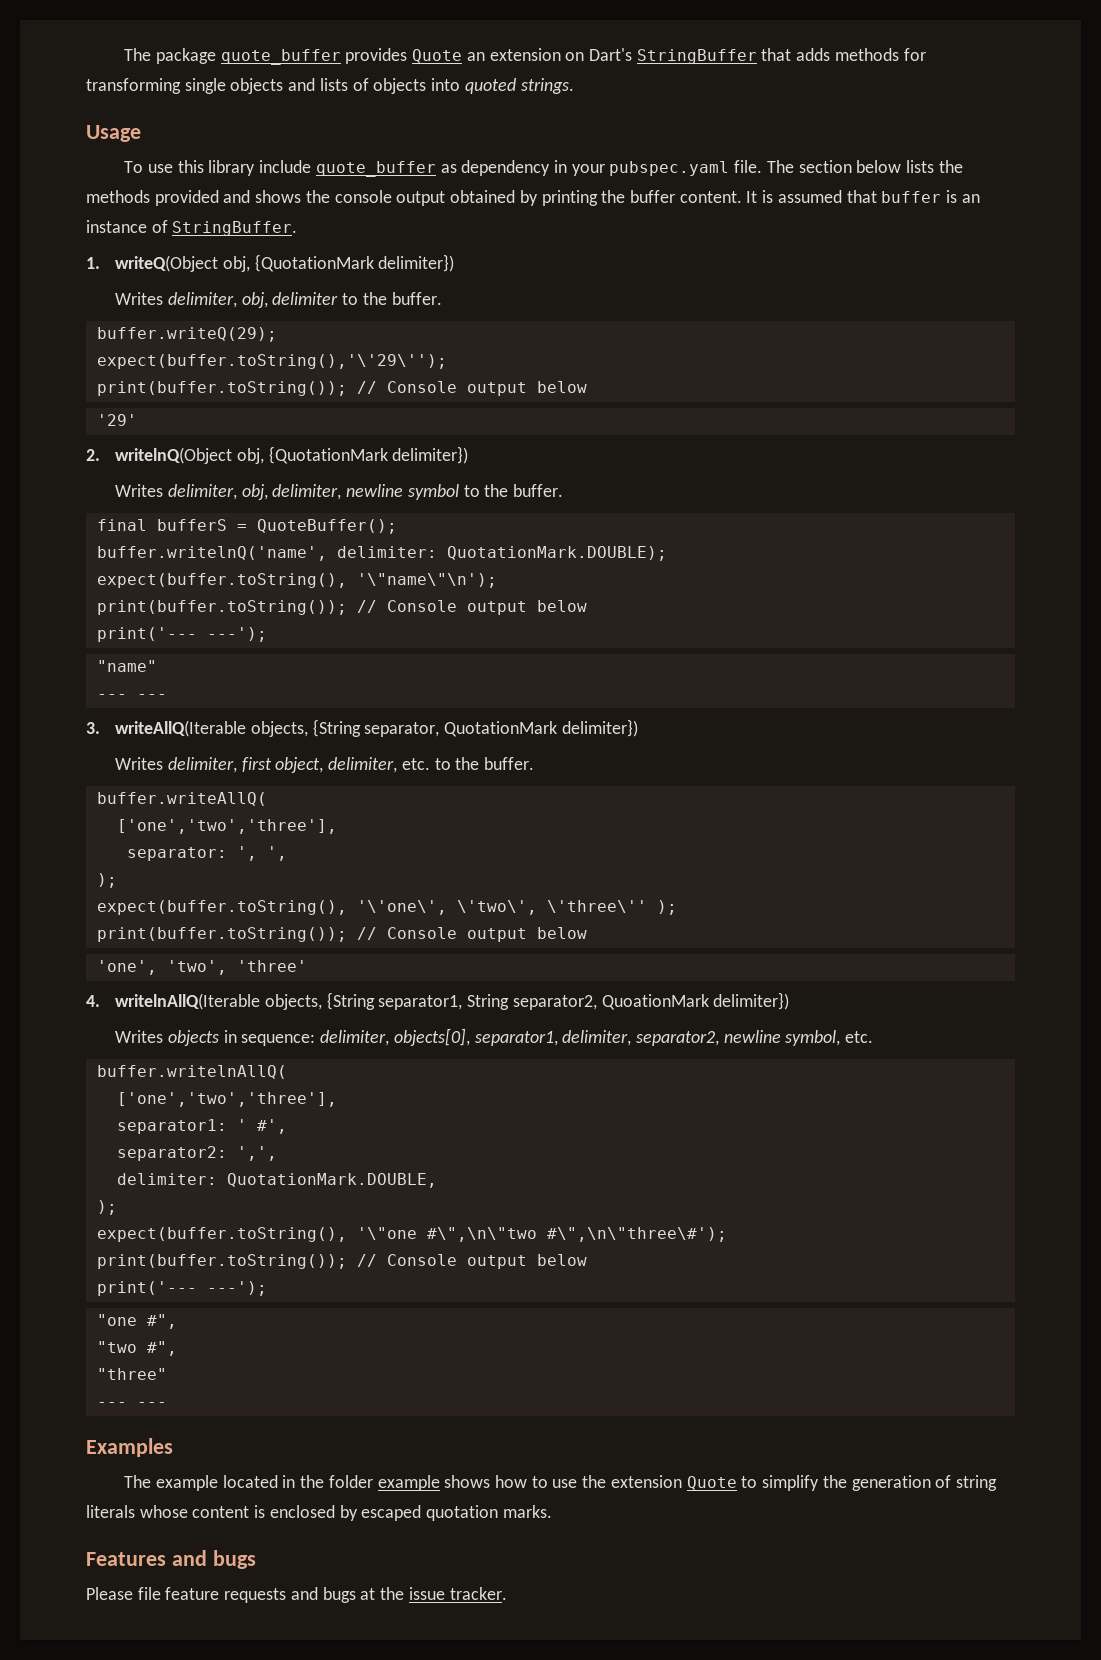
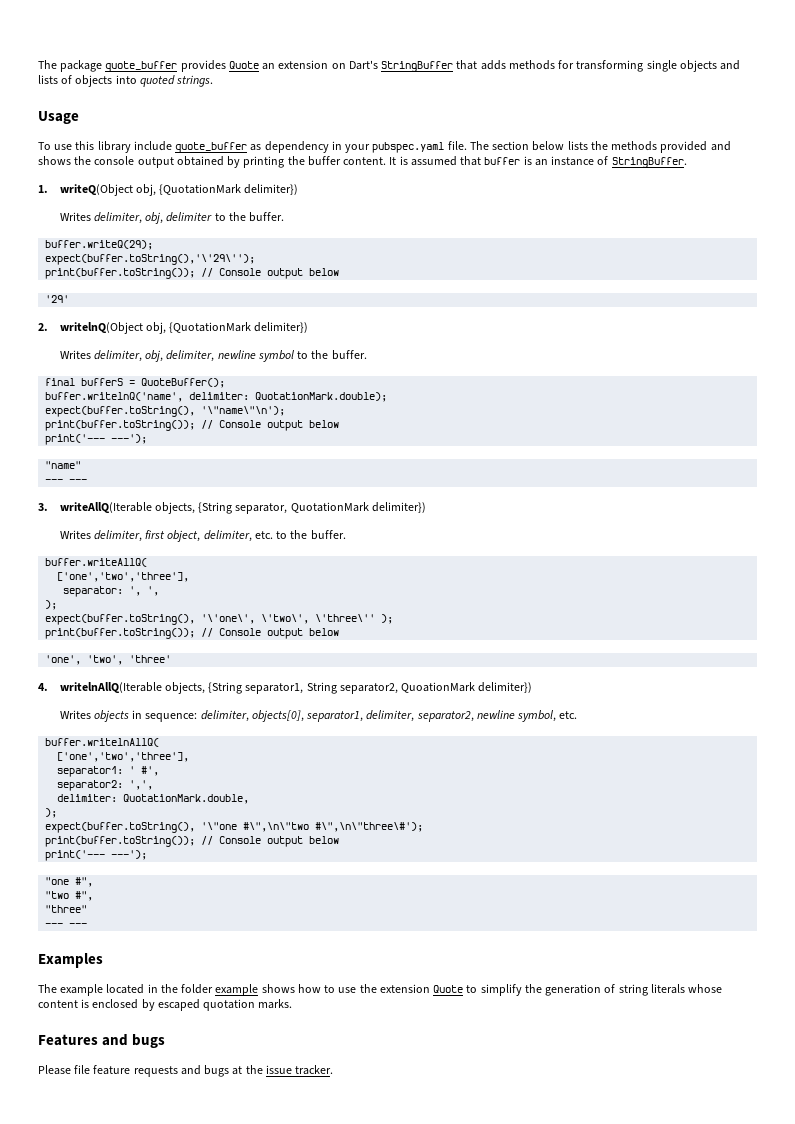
- buffer.writelnQ('name', delimiter: QuotationMark.DOUBLE);
+ buffer.writelnQ('name', delimiter: QuotationMark.double);
- delimiter: QuotationMark.DOUBLE,
+ delimiter: QuotationMark.double,

